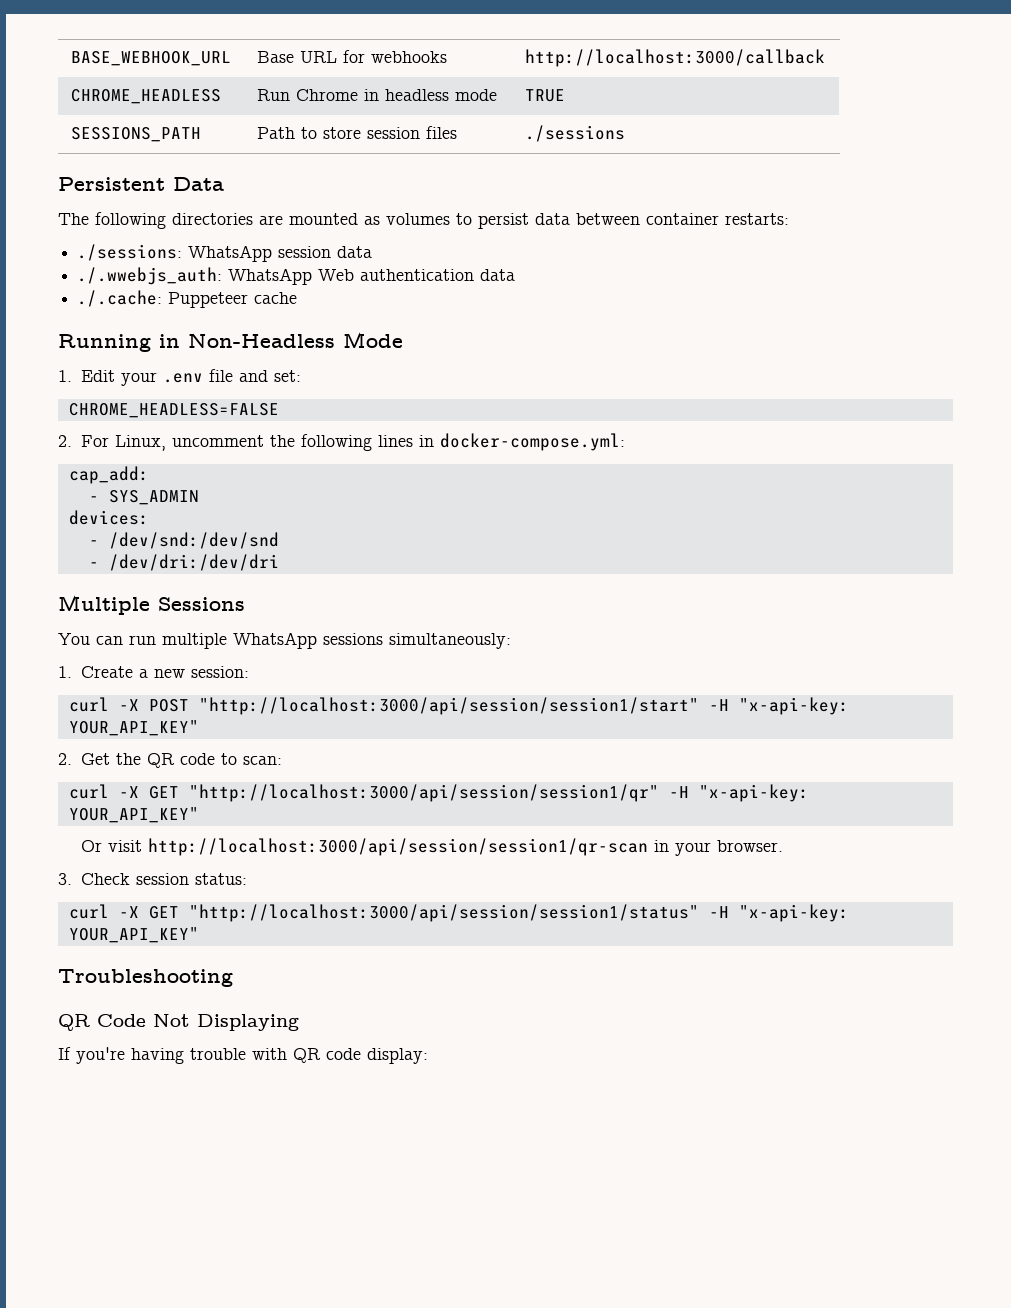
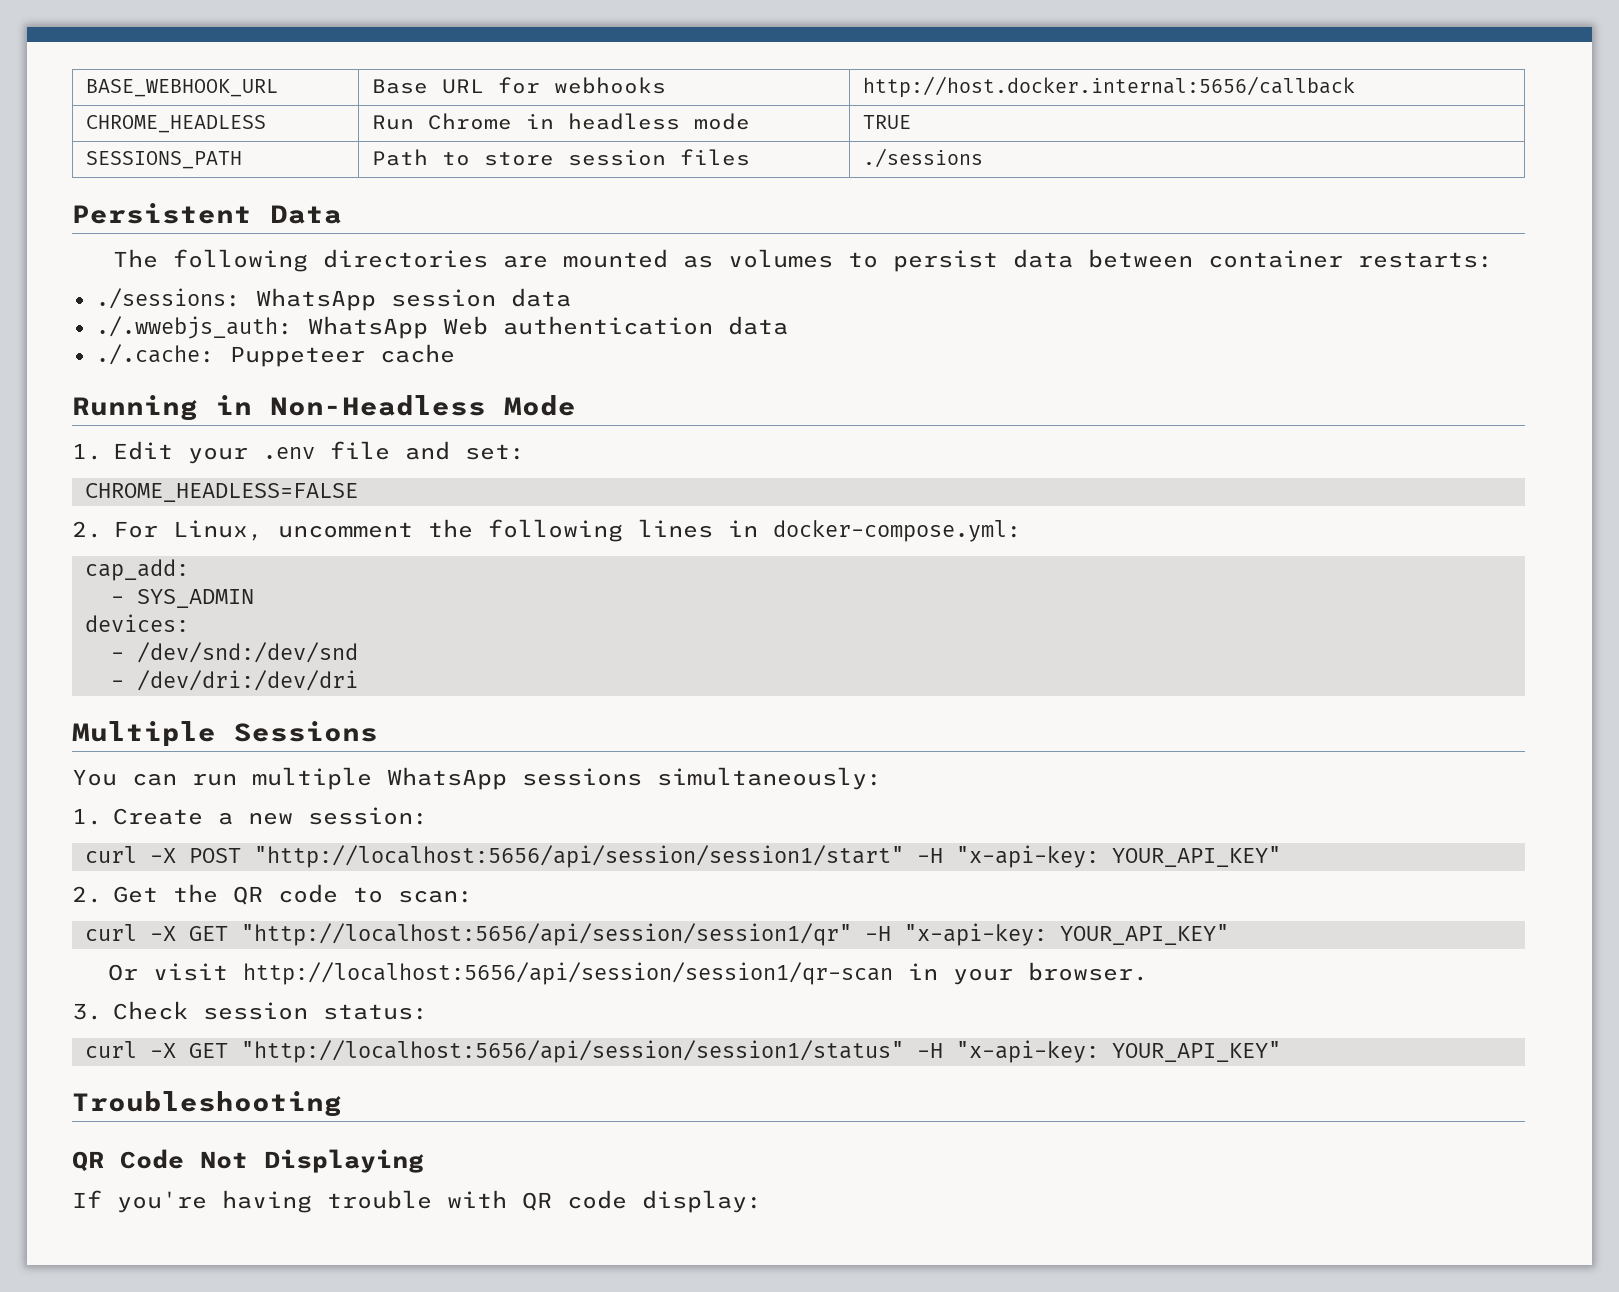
- BASE_WEBHOOK_URL | Base URL for webhooks | http://localhost:3000/callback
+ BASE_WEBHOOK_URL | Base URL for webhooks | http://host.docker.internal:5656/callback
- curl -X POST "http://localhost:3000/api/session/session1/start" -H "x-api-key: YOUR_API_KEY"
+ curl -X POST "http://localhost:5656/api/session/session1/start" -H "x-api-key: YOUR_API_KEY"
- curl -X GET "http://localhost:3000/api/session/session1/qr" -H "x-api-key: YOUR_API_KEY"
+ curl -X GET "http://localhost:5656/api/session/session1/qr" -H "x-api-key: YOUR_API_KEY"
- Or visit http://localhost:3000/api/session/session1/qr-scan in your browser.
+ Or visit http://localhost:5656/api/session/session1/qr-scan in your browser.
- curl -X GET "http://localhost:3000/api/session/session1/status" -H "x-api-key: YOUR_API_KEY"
+ curl -X GET "http://localhost:5656/api/session/session1/status" -H "x-api-key: YOUR_API_KEY"

